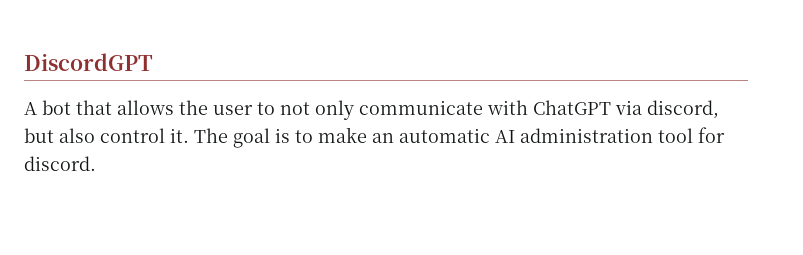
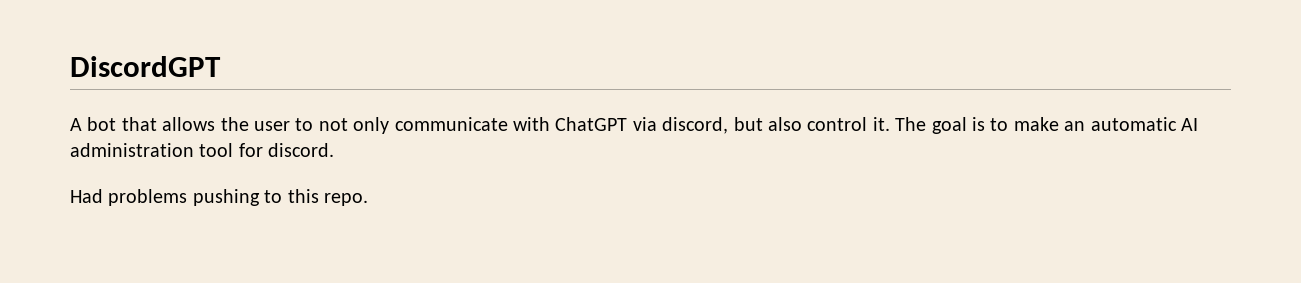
+ Had problems pushing to this repo.

